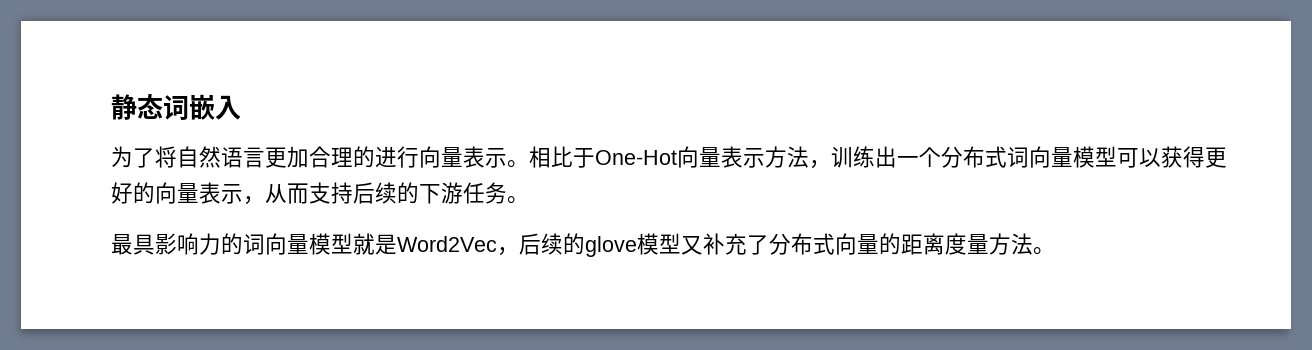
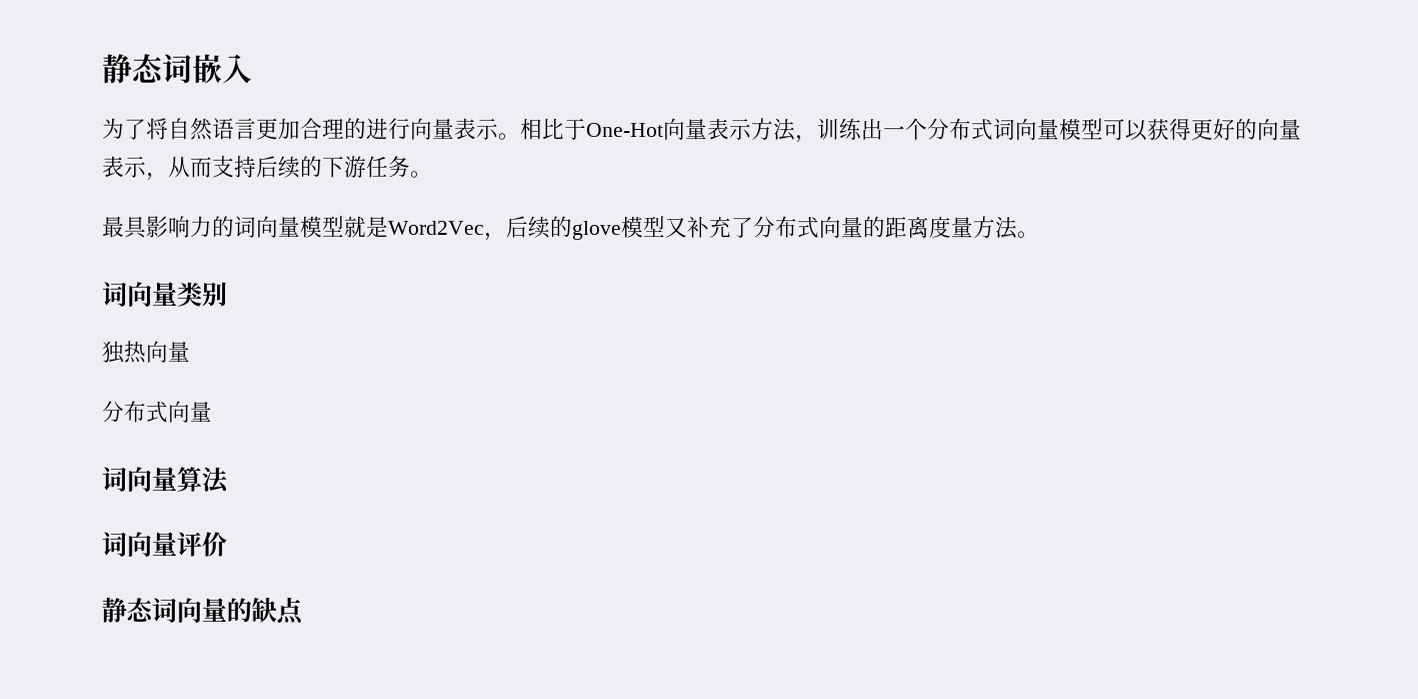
+ 词向量类别
+ 独热向量
+ 分布式向量
+ 词向量算法
+ 词向量评价
+ 静态词向量的缺点

